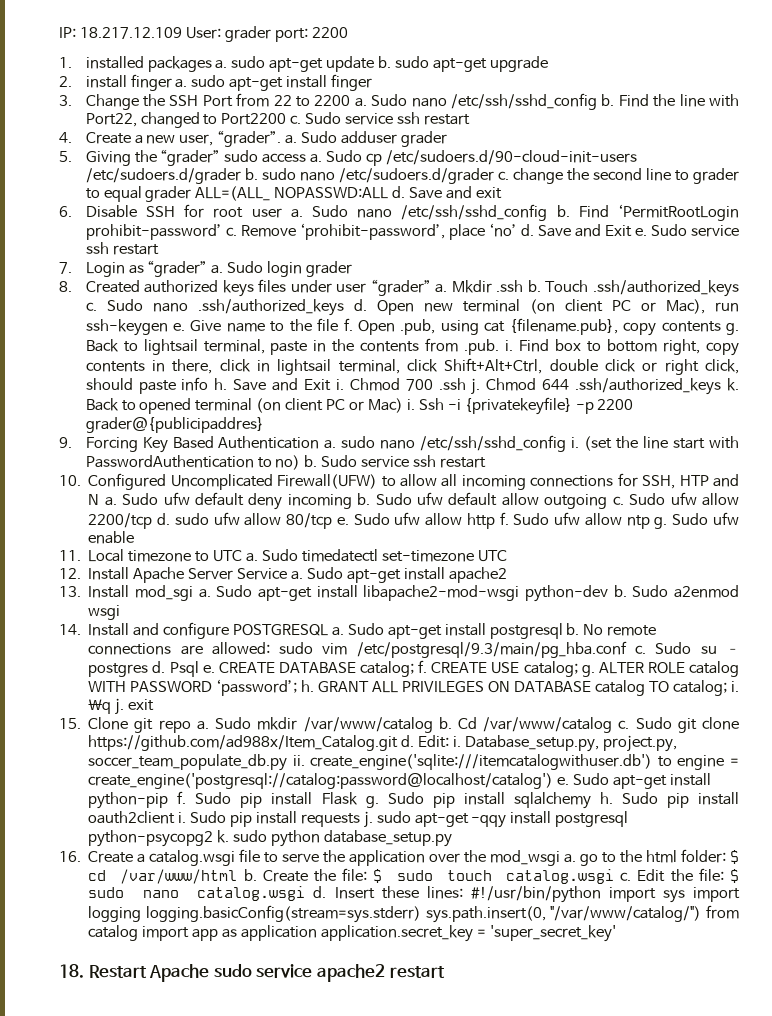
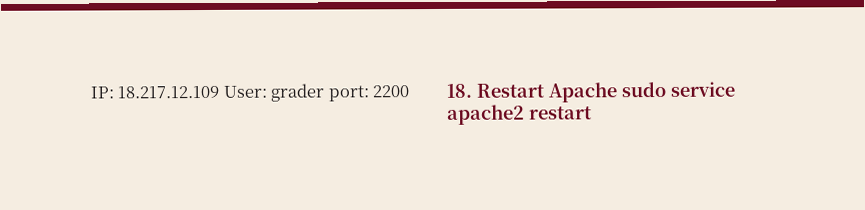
- 1. installed packages a. sudo apt-get update b. sudo apt-get upgrade
- 2. install finger a. sudo apt-get install finger
- 3. Change the SSH Port from 22 to 2200 a. Sudo nano /etc/ssh/sshd_config b. Find the line with Port22, changed to Port2200 c. Sudo service ssh restart
- 4. Create a new user, “grader”. a. Sudo adduser grader
- 5. Giving the “grader” sudo access a. Sudo cp /etc/sudoers.d/90-cloud-init-users /etc/sudoers.d/grader b. sudo nano /etc/sudoers.d/grader c. change the second line to grader to equal grader ALL=(ALL_ NOPASSWD:ALL d. Save and exit
- 6. Disable SSH for root user a. Sudo nano /etc/ssh/sshd_config b. Find ‘PermitRootLogin prohibit-password’ c. Remove ‘prohibit-password’, place ‘no’ d. Save and Exit e. Sudo service ssh restart
- 7. Login as “grader” a. Sudo login grader
- 8. Created authorized keys files under user “grader” a. Mkdir .ssh b. Touch .ssh/authorized_keys c. Sudo nano .ssh/authorized_keys d. Open new terminal (on client PC or Mac), run ssh-keygen e. Give name to the file f. Open .pub, using cat {filename.pub}, copy contents g. Back to lightsail terminal, paste in the contents from .pub. i. Find box to bottom right, copy contents in there, click in lightsail terminal, click Shift+Alt+Ctrl, double click or right click, should paste info h. Save and Exit i. Chmod 700 .ssh j. Chmod 644 .ssh/authorized_keys k. Back to opened terminal (on client PC or Mac) i. Ssh -i {privatekeyfile} -p 2200 grader@{publicipaddres}
- 9. Forcing Key Based Authentication a. sudo nano /etc/ssh/sshd_config i. (set the line start with PasswordAuthentication to no) b. Sudo service ssh restart
- 10. Configured Uncomplicated Firewall(UFW) to allow all incoming connections for SSH, HTP and N a. Sudo ufw default deny incoming b. Sudo ufw default allow outgoing c. Sudo ufw allow 2200/tcp d. sudo ufw allow 80/tcp e. Sudo ufw allow http f. Sudo ufw allow ntp g. Sudo ufw enable
- 11. Local timezone to UTC a. Sudo timedatectl set-timezone UTC
- 12. Install Apache Server Service a. Sudo apt-get install apache2
- 13. Install mod_sgi a. Sudo apt-get install libapache2-mod-wsgi python-dev b. Sudo a2enmod wsgi
- 14. Install and configure POSTGRESQL a. Sudo apt-get install postgresql b. No remote connections are allowed: sudo vim /etc/postgresql/9.3/main/pg_hba.conf c. Sudo su – postgres d. Psql e. CREATE DATABASE catalog; f. CREATE USE catalog; g. ALTER ROLE catalog WITH PASSWORD ‘password’; h. GRANT ALL PRIVILEGES ON DATABASE catalog TO catalog; i. \q j. exit
- 15. Clone git repo a. Sudo mkdir /var/www/catalog b. Cd /var/www/catalog c. Sudo git clone https://github.com/ad988x/Item_Catalog.git d. Edit: i. Database_setup.py, project.py, soccer_team_populate_db.py ii. create_engine('sqlite:///itemcatalogwithuser.db') to engine = create_engine('postgresql://catalog:password@localhost/catalog') e. Sudo apt-get install python-pip f. Sudo pip install Flask g. Sudo pip install sqlalchemy h. Sudo pip install oauth2client i. Sudo pip install requests j. sudo apt-get -qqy install postgresql python-psycopg2 k. sudo python database_setup.py
- 16. Create a catalog.wsgi file to serve the application over the mod_wsgi a. go to the html folder: $ cd /var/www/html b. Create the file: $ sudo touch catalog.wsgi c. Edit the file: $ sudo nano catalog.wsgi d. Insert these lines: #!/usr/bin/python import sys import logging logging.basicConfig(stream=sys.stderr) sys.path.insert(0, "/var/www/catalog/") from catalog import app as application application.secret_key = 'super_secret_key'

